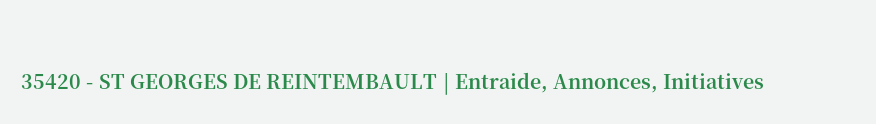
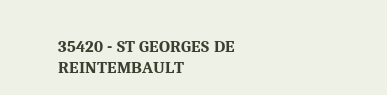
- 35420 - ST GEORGES DE REINTEMBAULT | Entraide, Annonces, Initiatives
+ 35420 - ST GEORGES DE REINTEMBAULT

